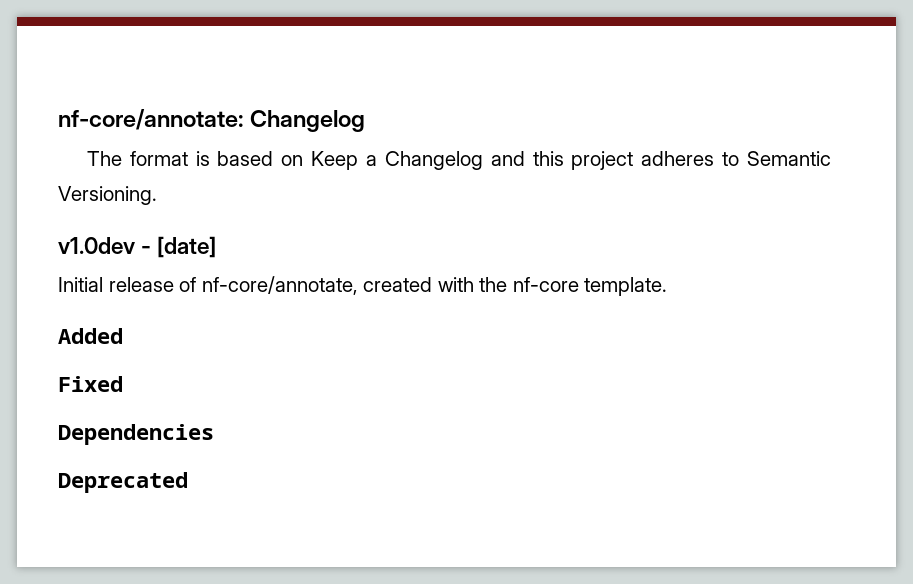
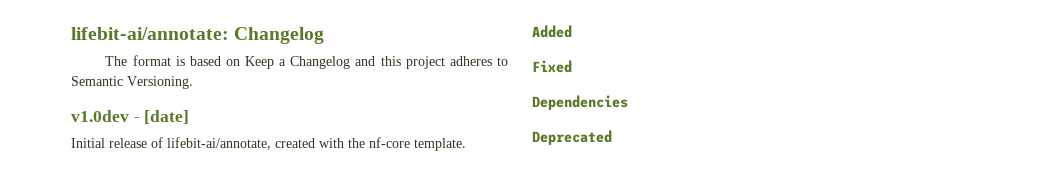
- nf-core/annotate: Changelog
+ lifebit-ai/annotate: Changelog
- Initial release of nf-core/annotate, created with the nf-core template.
+ Initial release of lifebit-ai/annotate, created with the nf-core template.

